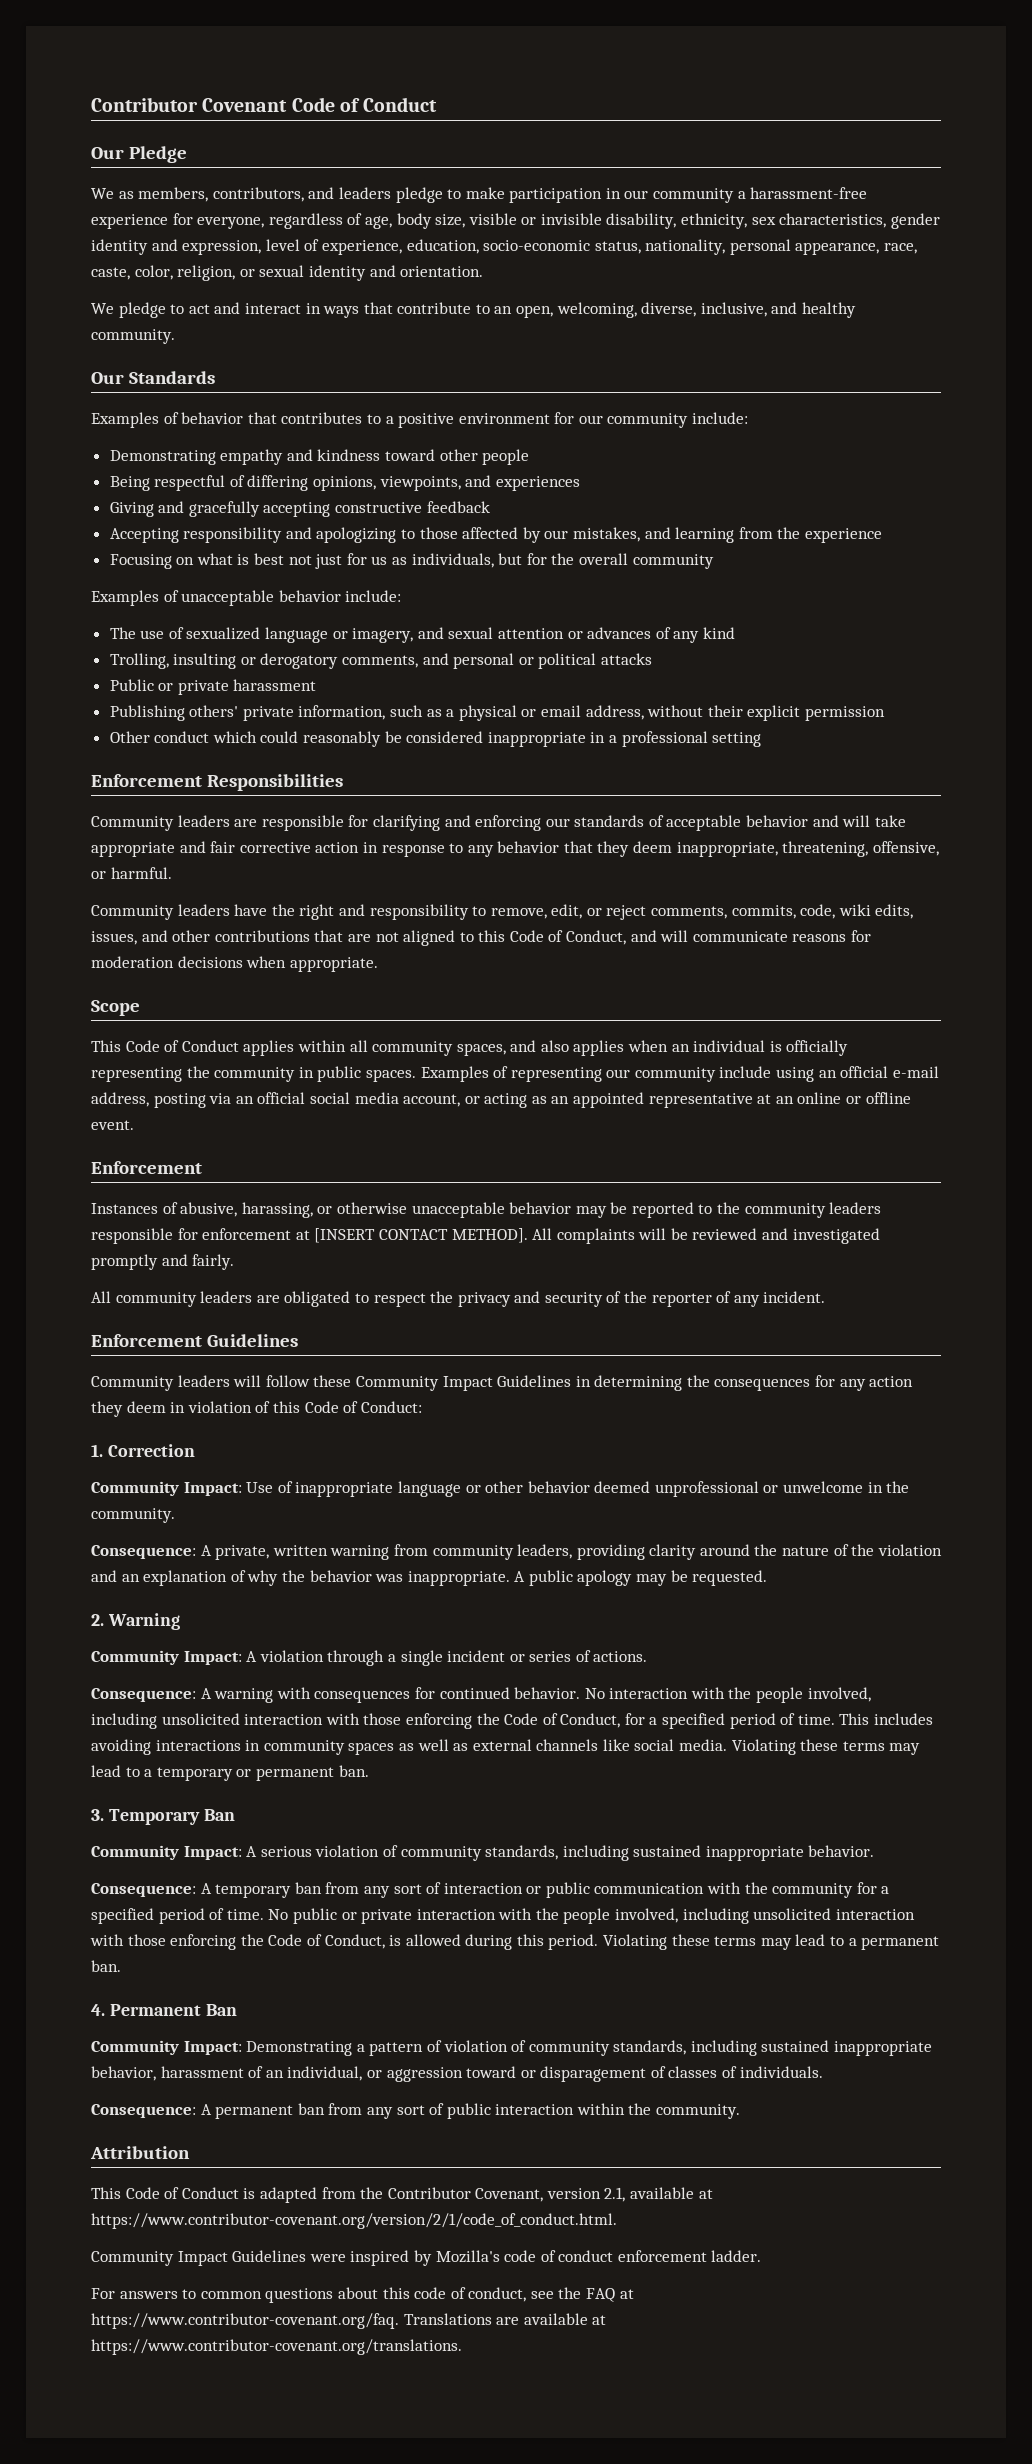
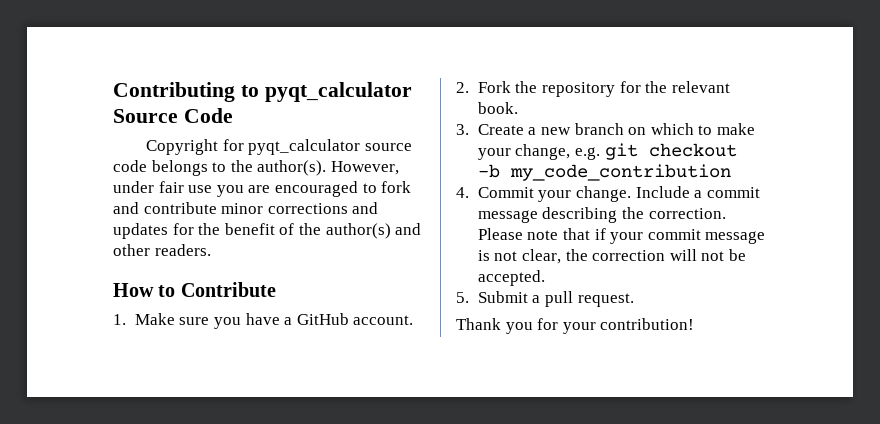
- Contributor Covenant Code of Conduct
- Our Pledge
- We as members, contributors, and leaders pledge to make participation in our community a harassment-free experience for everyone, regardless of age, body size, visible or invisible disability, ethnicity, sex characteristics, gender identity and expression, level of experience, education, socio-economic status, nationality, personal appearance, race, caste, color, religion, or sexual identity and orientation.
- We pledge to act and interact in ways that contribute to an open, welcoming, diverse, inclusive, and healthy community.
- Our Standards
- Examples of behavior that contributes to a positive environment for our community include:
- Demonstrating empathy and kindness toward other people
- Being respectful of differing opinions, viewpoints, and experiences
- Giving and gracefully accepting constructive feedback
- Accepting responsibility and apologizing to those affected by our mistakes, and learning from the experience
- Focusing on what is best not just for us as individuals, but for the overall community
- Examples of unacceptable behavior include:
- The use of sexualized language or imagery, and sexual attention or advances of any kind
- Trolling, insulting or derogatory comments, and personal or political attacks
- Public or private harassment
- Publishing others' private information, such as a physical or email address, without their explicit permission
- Other conduct which could reasonably be considered inappropriate in a professional setting
- Enforcement Responsibilities
- Community leaders are responsible for clarifying and enforcing our standards of acceptable behavior and will take appropriate and fair corrective action in response to any behavior that they deem inappropriate, threatening, offensive, or harmful.
- Community leaders have the right and responsibility to remove, edit, or reject comments, commits, code, wiki edits, issues, and other contributions that are not aligned to this Code of Conduct, and will communicate reasons for moderation decisions when appropriate.
- Scope
- This Code of Conduct applies within all community spaces, and also applies when an individual is officially representing the community in public spaces. Examples of representing our community include using an official e-mail address, posting via an official social media account, or acting as an appointed representative at an online or offline event.
- Enforcement
- Instances of abusive, harassing, or otherwise unacceptable behavior may be reported to the community leaders responsible for enforcement at [INSERT CONTACT METHOD]. All complaints will be reviewed and investigated promptly and fairly.
- All community leaders are obligated to respect the privacy and security of the reporter of any incident.
- Enforcement Guidelines
- Community leaders will follow these Community Impact Guidelines in determining the consequences for any action they deem in violation of this Code of Conduct:
- 1. Correction
- Community Impact: Use of inappropriate language or other behavior deemed unprofessional or unwelcome in the community.
- Consequence: A private, written warning from community leaders, providing clarity around the nature of the violation and an explanation of why the behavior was inappropriate. A public apology may be requested.
- 2. Warning
- Community Impact: A violation through a single incident or series of actions.
- Consequence: A warning with consequences for continued behavior. No interaction with the people involved, including unsolicited interaction with those enforcing the Code of Conduct, for a specified period of time. This includes avoiding interactions in community spaces as well as external channels like social media. Violating these terms may lead to a temporary or permanent ban.
- 3. Temporary Ban
- Community Impact: A serious violation of community standards, including sustained inappropriate behavior.
- Consequence: A temporary ban from any sort of interaction or public communication with the community for a specified period of time. No public or private interaction with the people involved, including unsolicited interaction with those enforcing the Code of Conduct, is allowed during this period. Violating these terms may lead to a permanent ban.
- 4. Permanent Ban
- Community Impact: Demonstrating a pattern of violation of community standards, including sustained inappropriate behavior, harassment of an individual, or aggression toward or disparagement of classes of individuals.
- Consequence: A permanent ban from any sort of public interaction within the community.
- Attribution
- This Code of Conduct is adapted from the Contributor Covenant, version 2.1, available at https://www.contributor-covenant.org/version/2/1/code_of_conduct.html.
- Community Impact Guidelines were inspired by Mozilla's code of conduct enforcement ladder.
- For answers to common questions about this code of conduct, see the FAQ at https://www.contributor-covenant.org/faq. Translations are available at https://www.contributor-covenant.org/translations.
+ Contributing to pyqt_calculator Source Code
+ Copyright for pyqt_calculator source code belongs to the author(s). However, under fair use you are encouraged to fork and contribute minor corrections and updates for the benefit of the author(s) and other readers.
+ How to Contribute
+ 1. Make sure you have a GitHub account.
+ 2. Fork the repository for the relevant book.
+ 3. Create a new branch on which to make your change, e.g. git checkout -b my_code_contribution
+ 4. Commit your change. Include a commit message describing the correction. Please note that if your commit message is not clear, the correction will not be accepted.
+ 5. Submit a pull request.
+ Thank you for your contribution!

